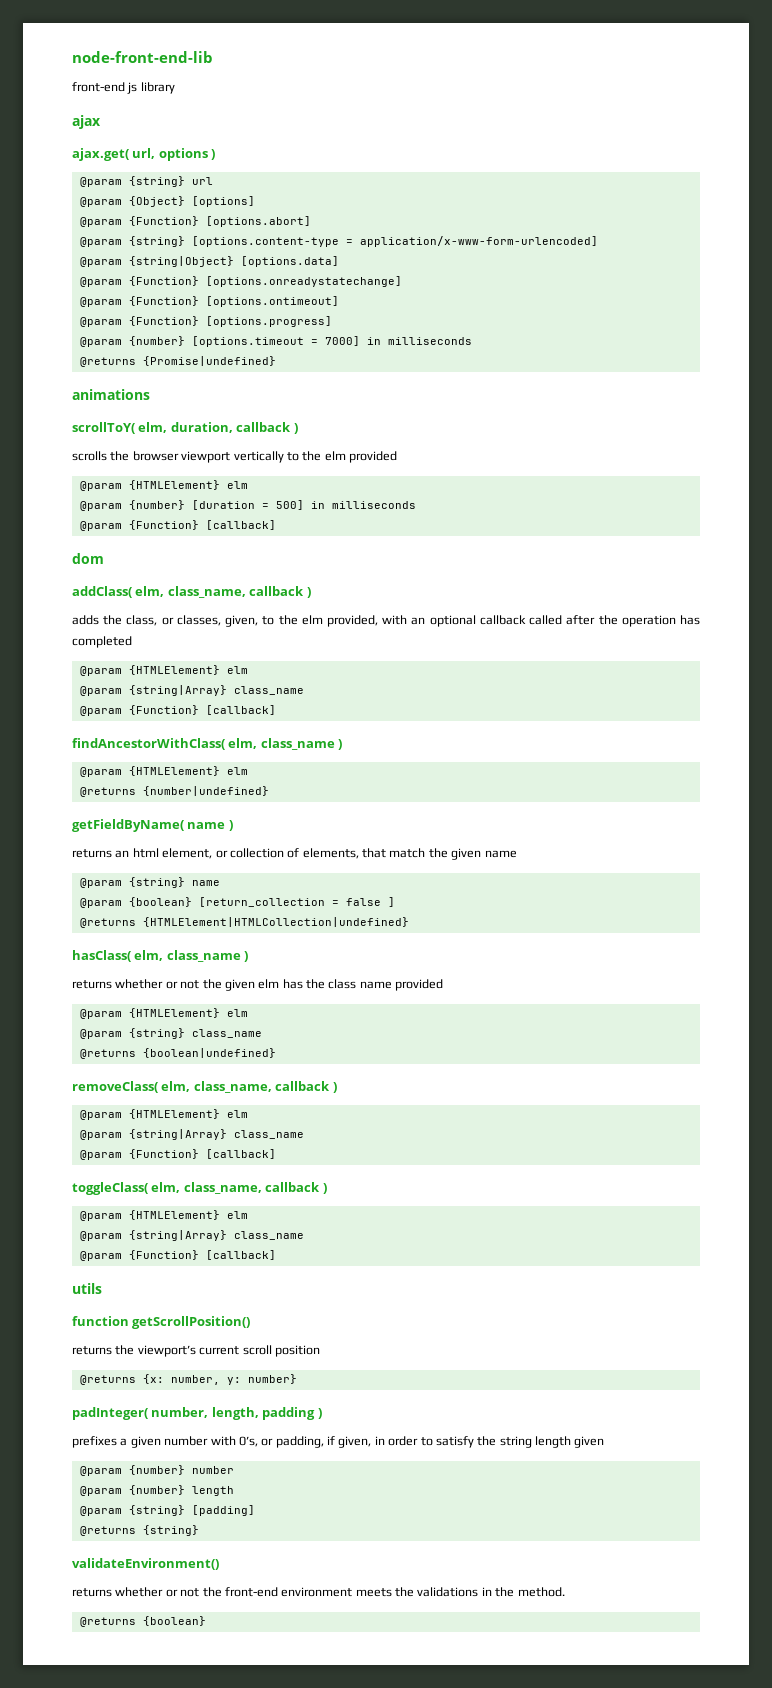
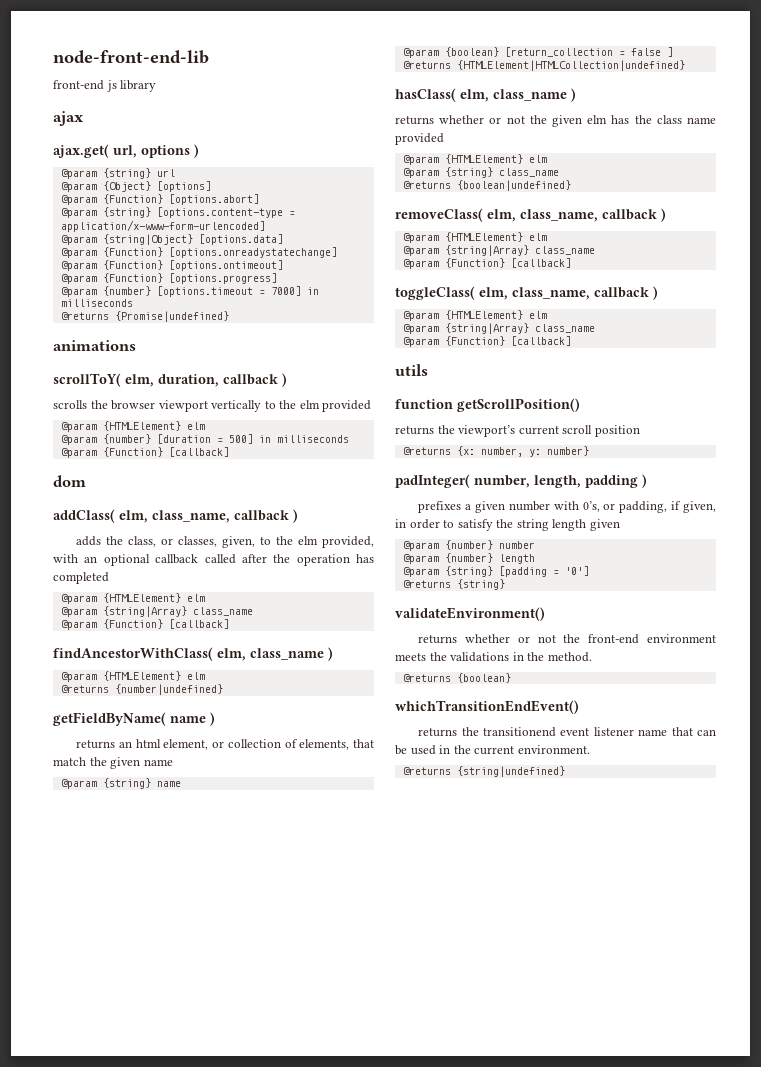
- @param {string} [padding]
+ @param {string} [padding = '0']
+ whichTransitionEndEvent()
+ returns the transitionend event listener name that can be used in the current environment.
+ @returns {string|undefined}

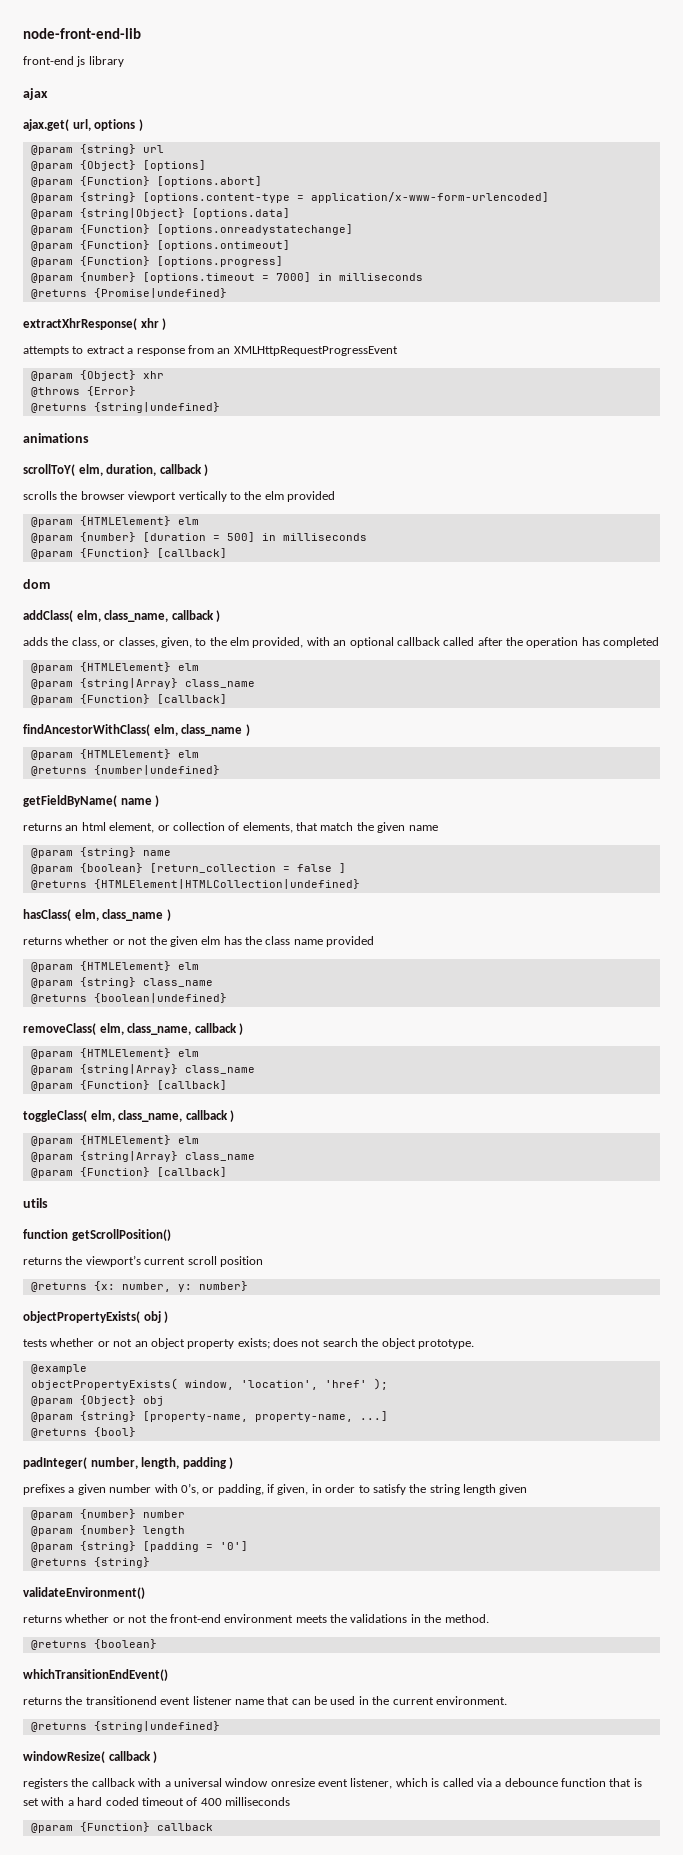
+ extractXhrResponse( xhr )
+ attempts to extract a response from an XMLHttpRequestProgressEvent
+ @param {Object} xhr
+ @throws {Error}
+ @returns {string|undefined}
+ objectPropertyExists( obj )
+ tests whether or not an object property exists; does not search the object prototype.
+ @example
+ objectPropertyExists( window, 'location', 'href' );
+ @param {Object} obj
+ @param {string} [property-name, property-name, ...]
+ @returns {bool}
+ windowResize( callback )
+ registers the callback with a universal window onresize event listener, which is called via a debounce function that is set with a hard coded timeout of 400 milliseconds
+ @param {Function} callback

